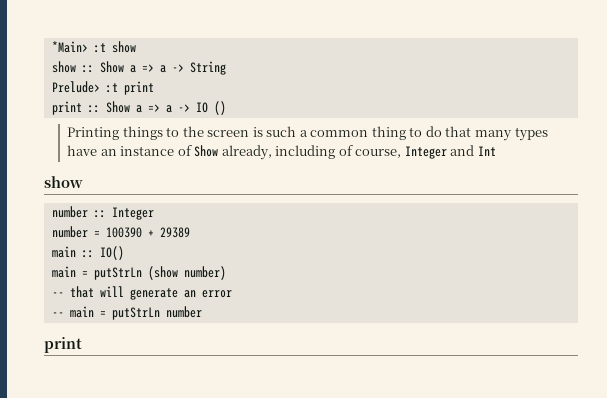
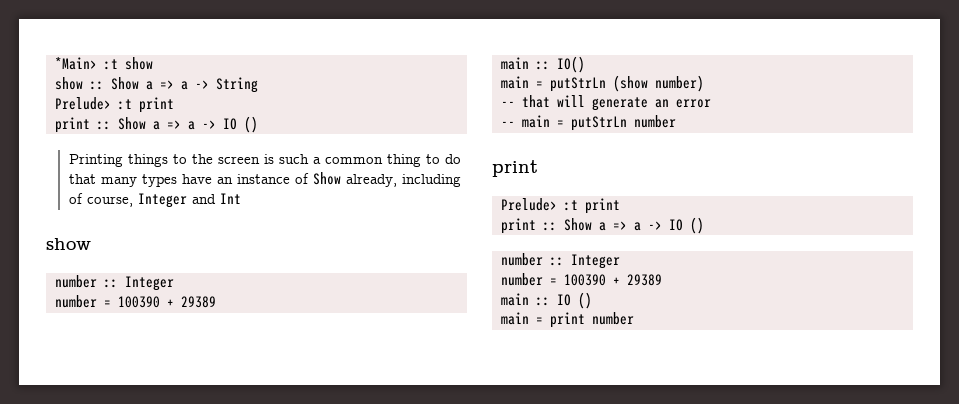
  -- main = putStrLn number
  print
+ Prelude> :t print
+ print :: Show a => a -> IO ()
+ number :: Integer
+ number = 100390 + 29389
+ main :: IO ()
+ main = print number

